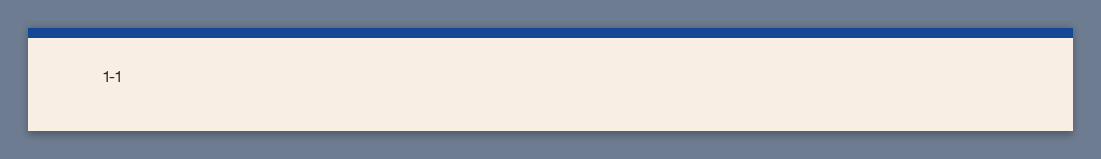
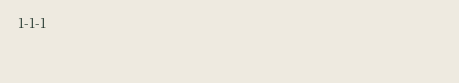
- 1-1
+ 1-1-1

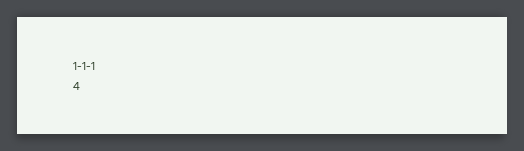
+ 4

